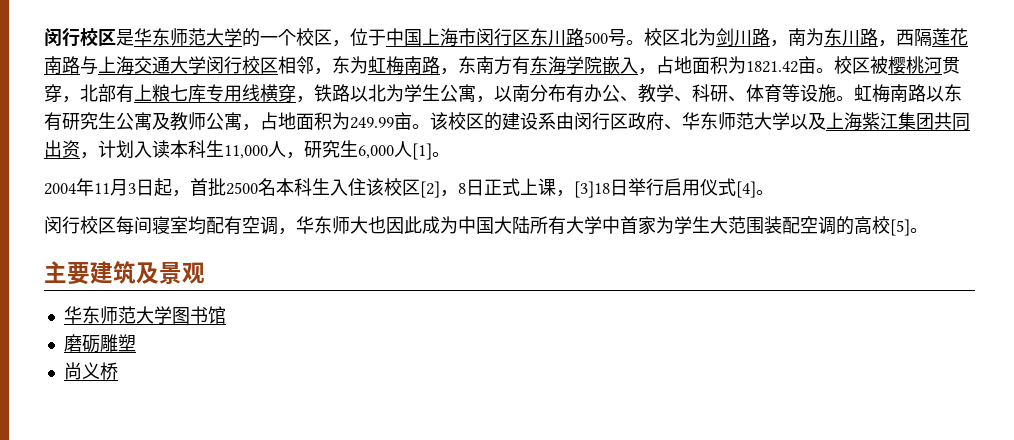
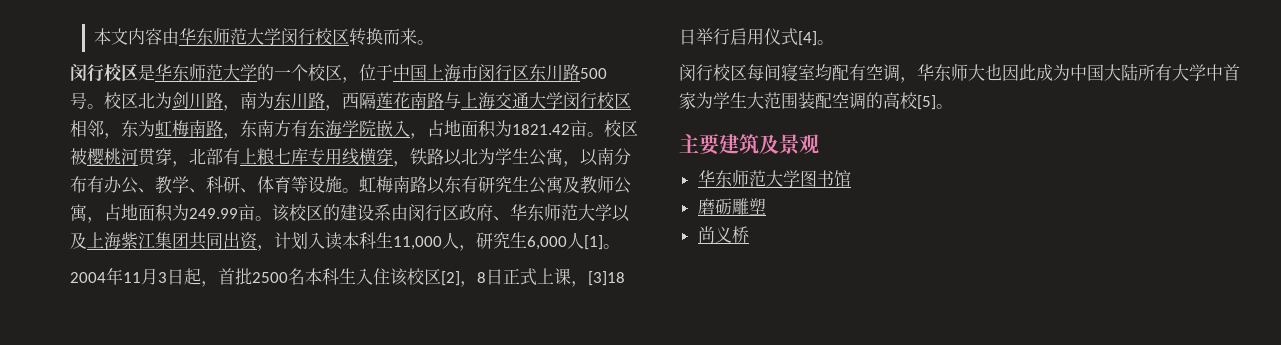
+ 本文内容由华东师范大学闵行校区转换而来。

